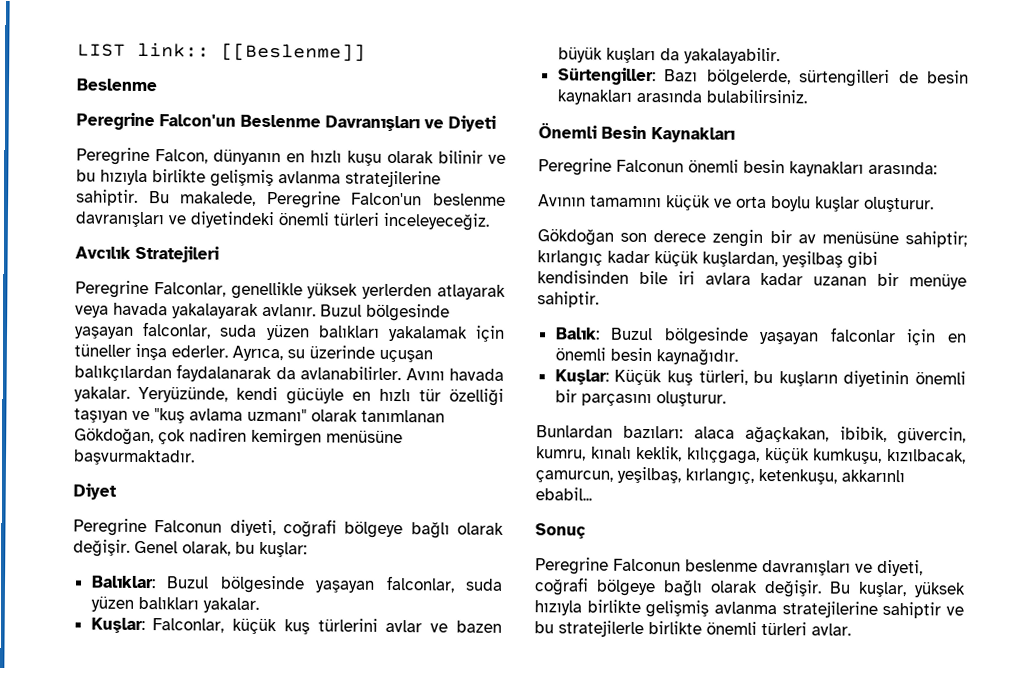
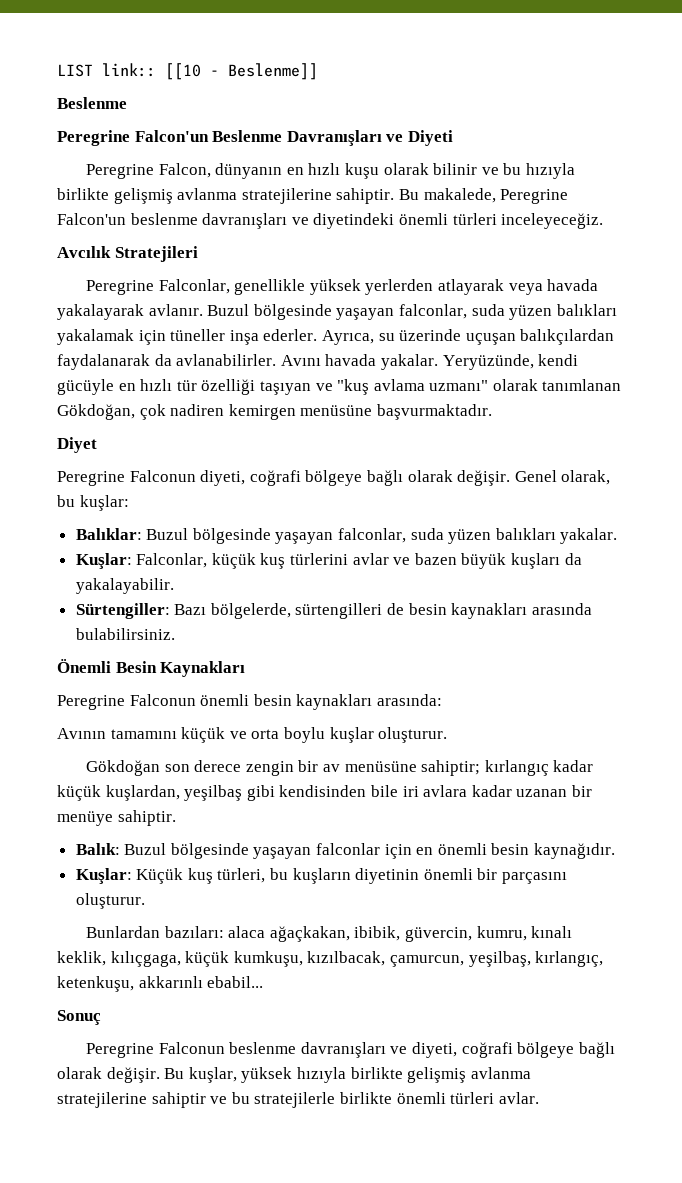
- LIST link:: [[Beslenme]]
+ LIST link:: [[10 - Beslenme]]

